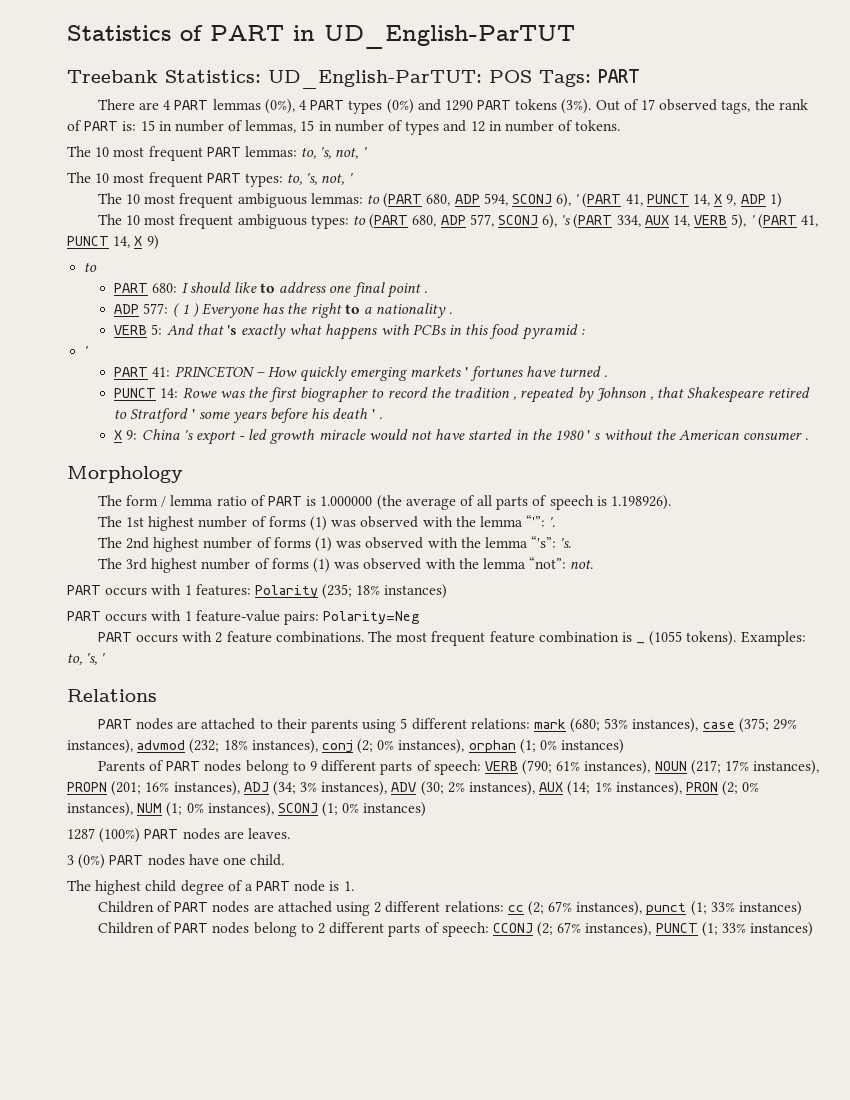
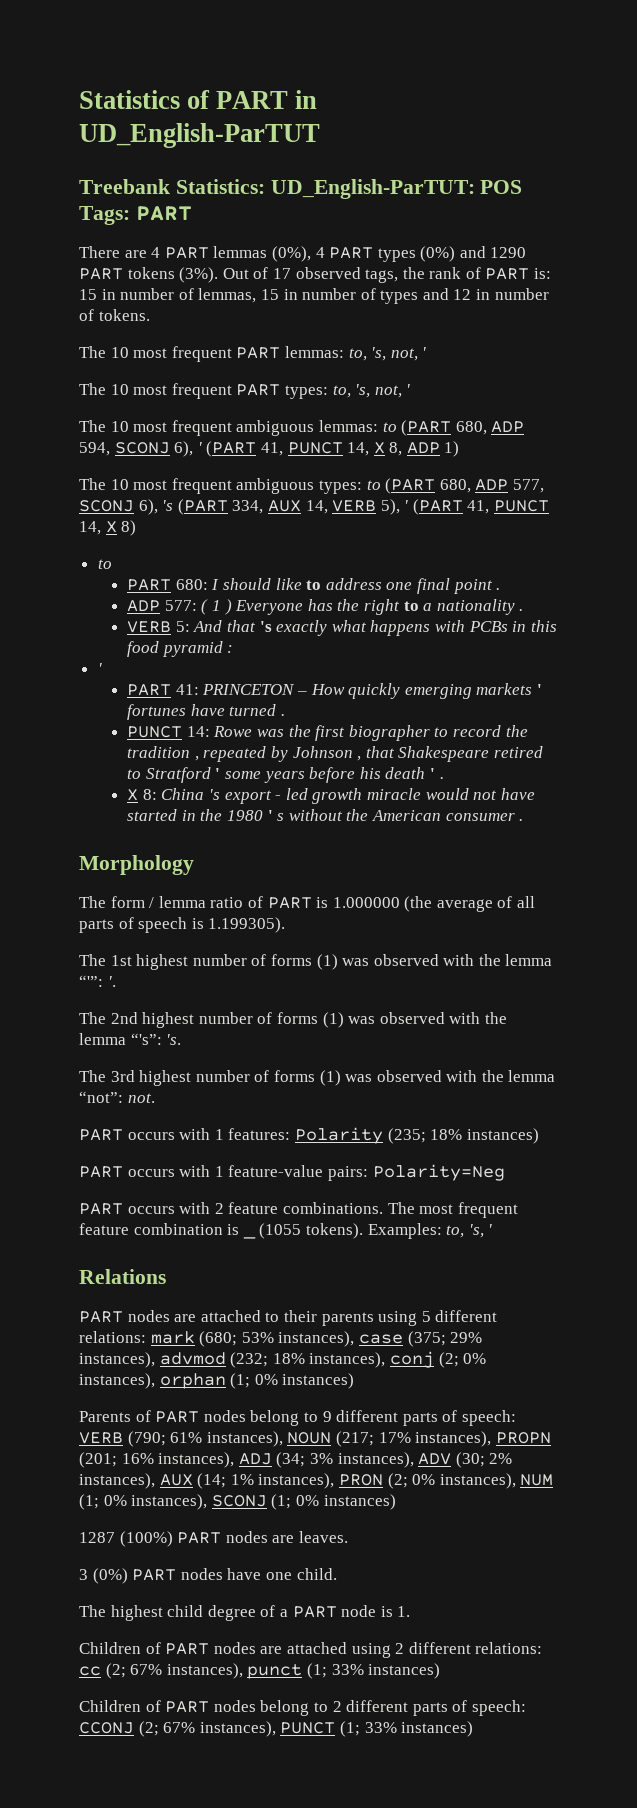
- The 10 most frequent ambiguous lemmas: to (PART 680, ADP 594, SCONJ 6), ' (PART 41, PUNCT 14, X 9, ADP 1)
+ The 10 most frequent ambiguous lemmas: to (PART 680, ADP 594, SCONJ 6), ' (PART 41, PUNCT 14, X 8, ADP 1)
- The 10 most frequent ambiguous types: to (PART 680, ADP 577, SCONJ 6), 's (PART 334, AUX 14, VERB 5), ' (PART 41, PUNCT 14, X 9)
+ The 10 most frequent ambiguous types: to (PART 680, ADP 577, SCONJ 6), 's (PART 334, AUX 14, VERB 5), ' (PART 41, PUNCT 14, X 8)
- X 9: China 's export - led growth miracle would not have started in the 1980 ' s without the American consumer .
+ X 8: China 's export - led growth miracle would not have started in the 1980 ' s without the American consumer .
- The form / lemma ratio of PART is 1.000000 (the average of all parts of speech is 1.198926).
+ The form / lemma ratio of PART is 1.000000 (the average of all parts of speech is 1.199305).

